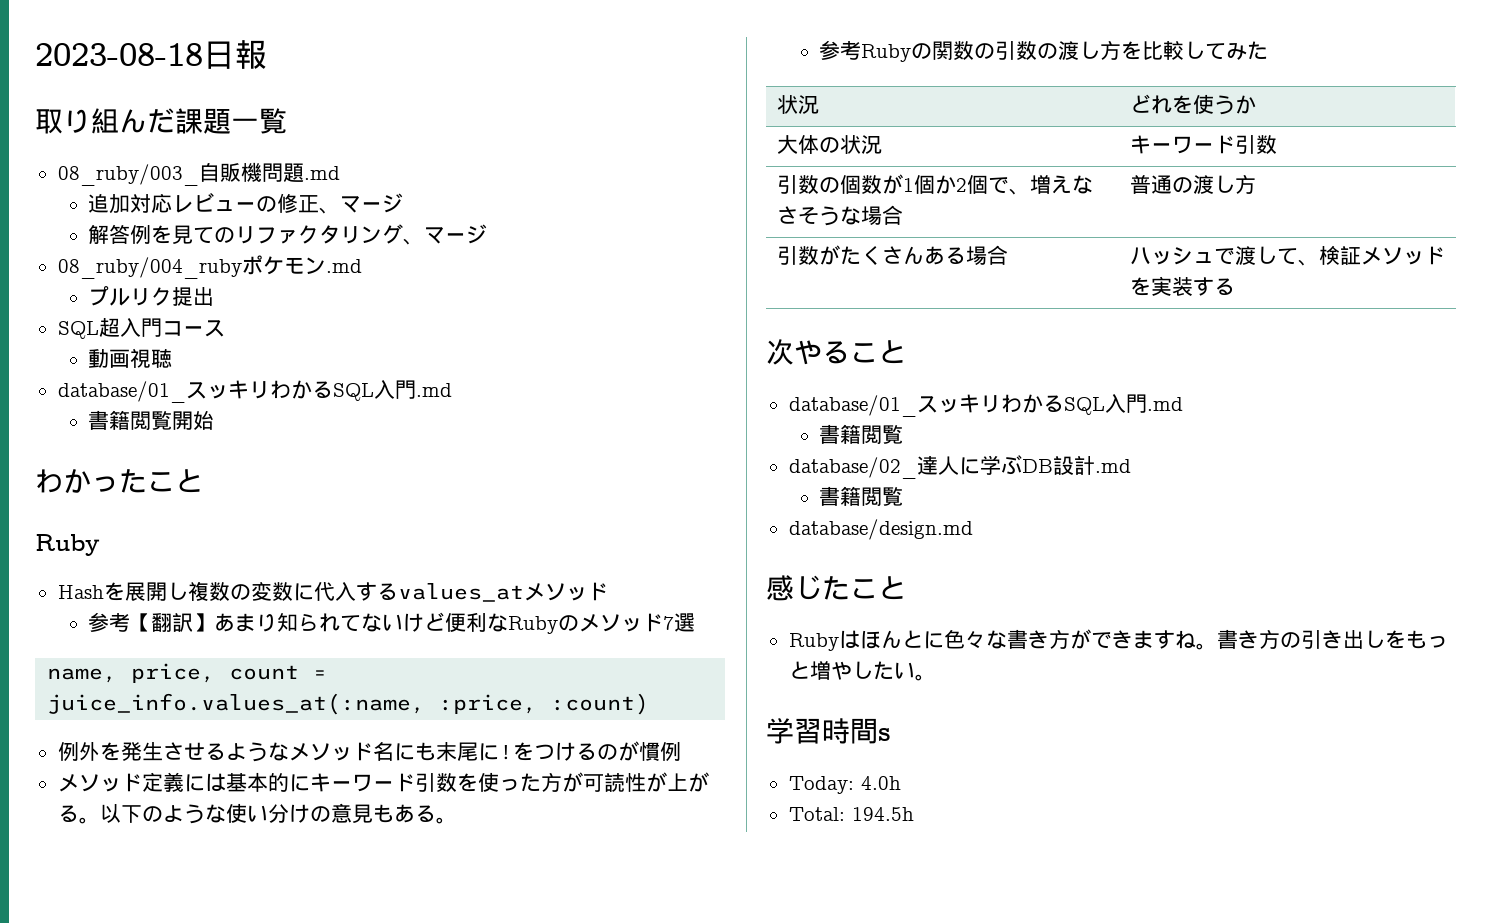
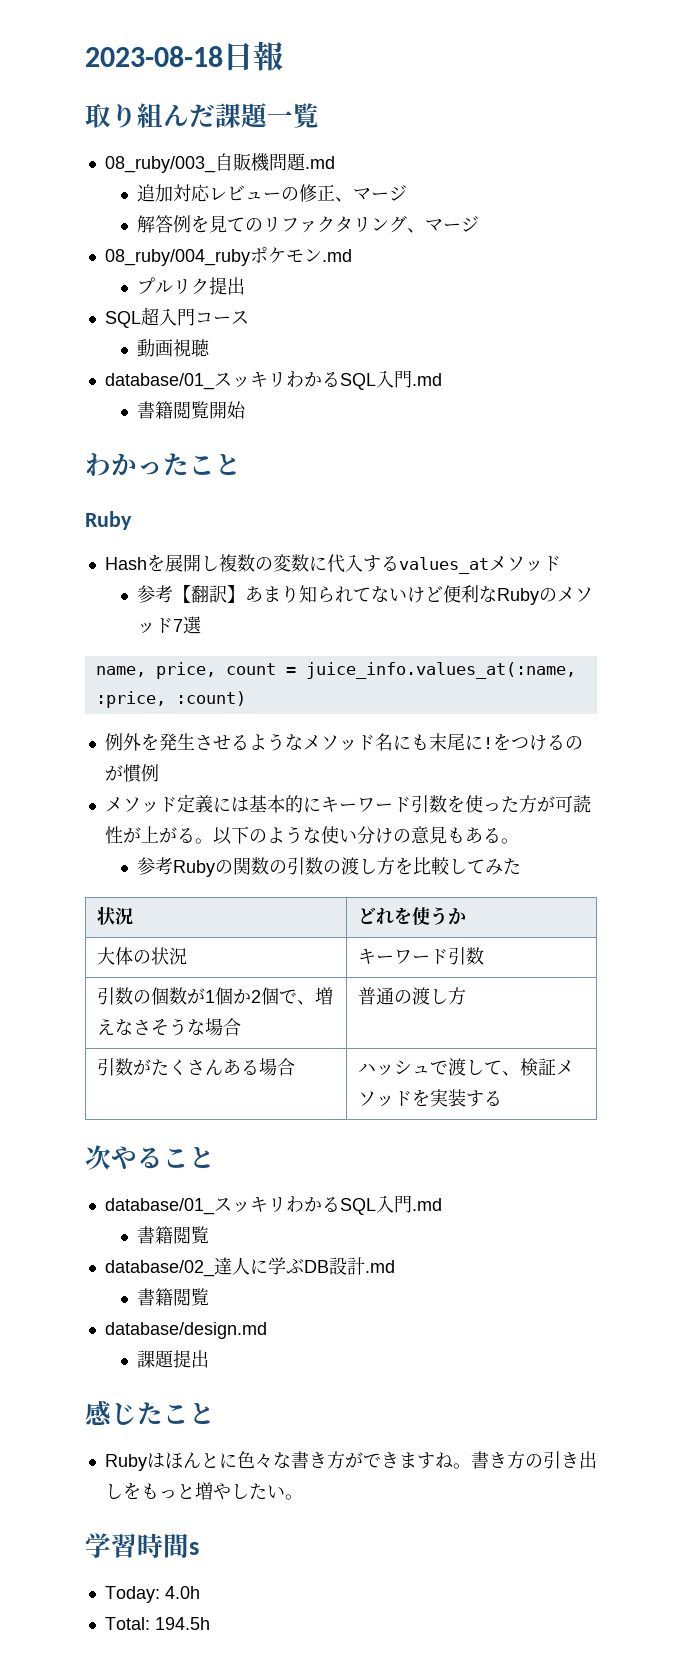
+ 課題提出

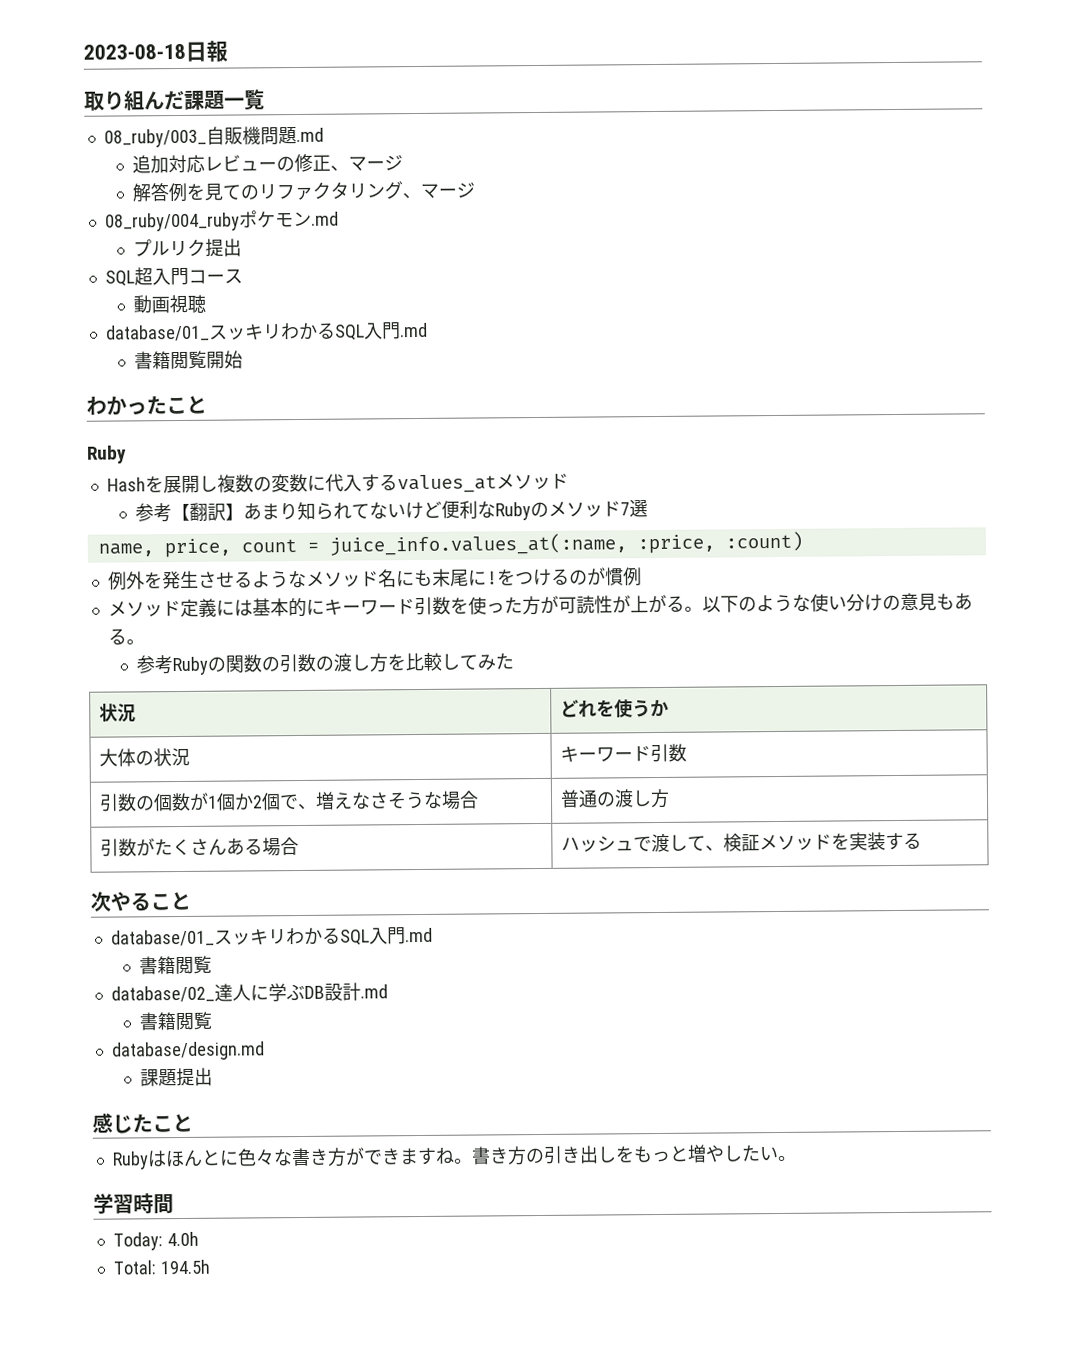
- 学習時間s
+ 学習時間

